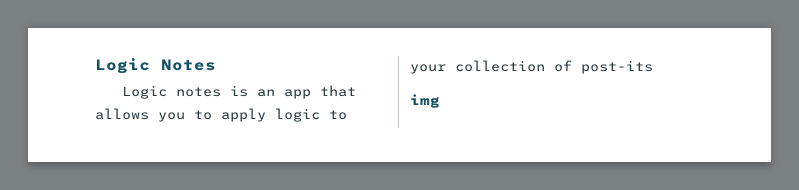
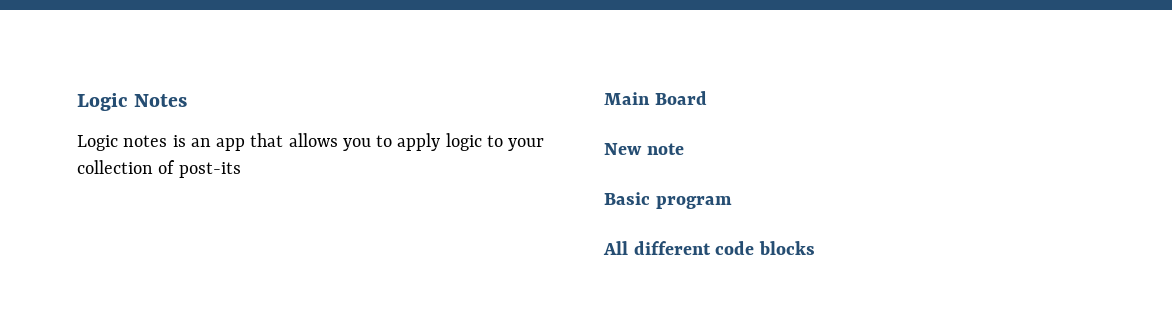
- img
+ Main Board
+ New note
+ Basic program
+ All different code blocks

